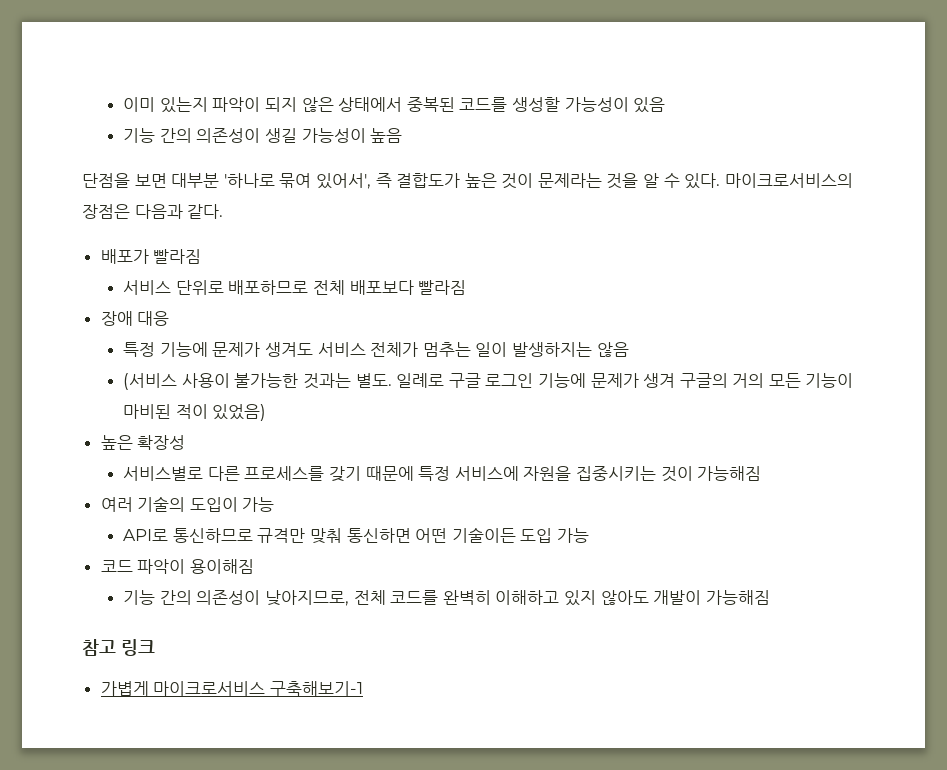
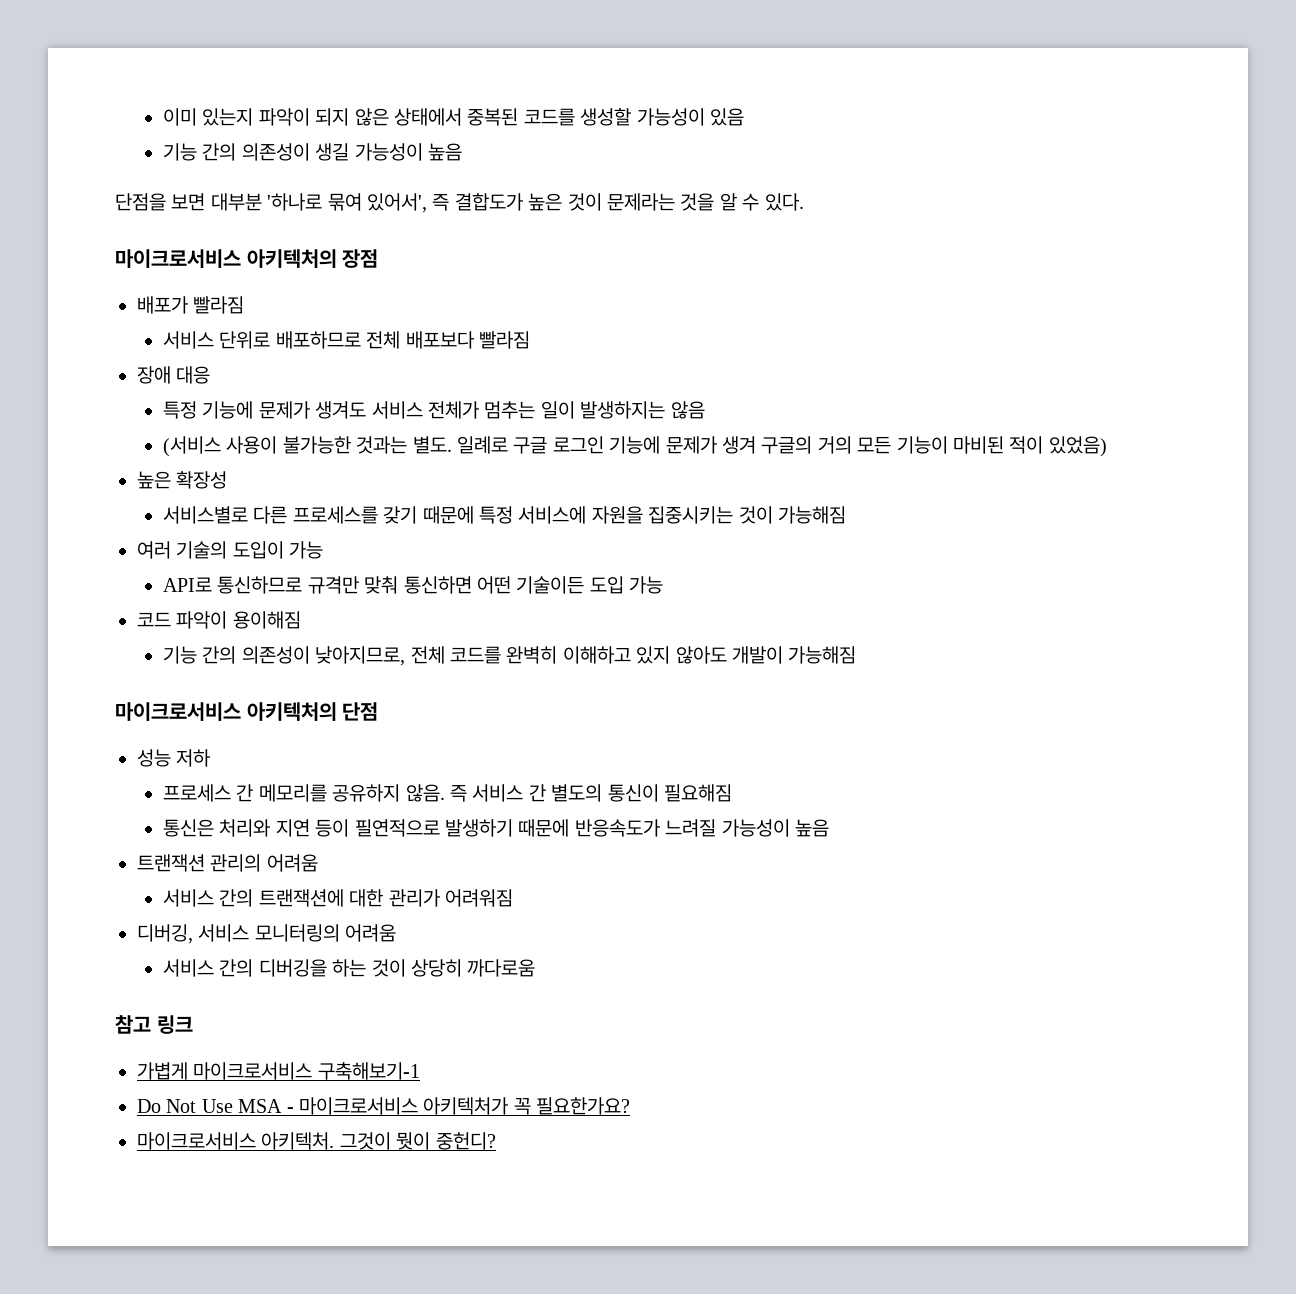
- 단점을 보면 대부분 '하나로 묶여 있어서', 즉 결합도가 높은 것이 문제라는 것을 알 수 있다. 마이크로서비스의 장점은 다음과 같다.
+ 단점을 보면 대부분 '하나로 묶여 있어서', 즉 결합도가 높은 것이 문제라는 것을 알 수 있다.
+ 마이크로서비스 아키텍처의 장점
+ 마이크로서비스 아키텍처의 단점
+ 성능 저하
+ 프로세스 간 메모리를 공유하지 않음. 즉 서비스 간 별도의 통신이 필요해짐
+ 통신은 처리와 지연 등이 필연적으로 발생하기 때문에 반응속도가 느려질 가능성이 높음
+ 트랜잭션 관리의 어려움
+ 서비스 간의 트랜잭션에 대한 관리가 어려워짐
+ 디버깅, 서비스 모니터링의 어려움
+ 서비스 간의 디버깅을 하는 것이 상당히 까다로움
+ Do Not Use MSA - 마이크로서비스 아키텍처가 꼭 필요한가요?
+ 마이크로서비스 아키텍처. 그것이 뭣이 중헌디?

